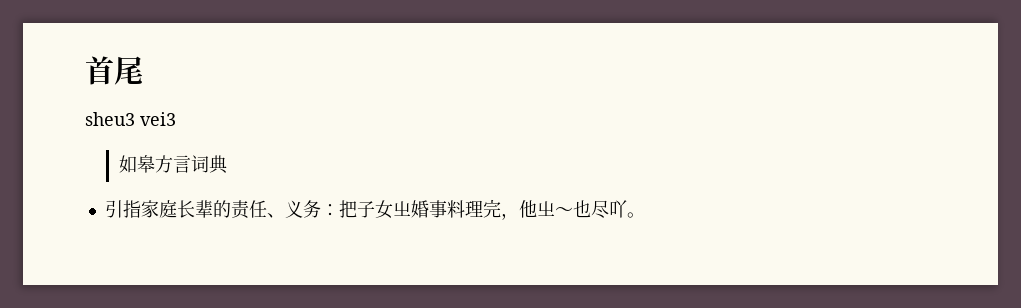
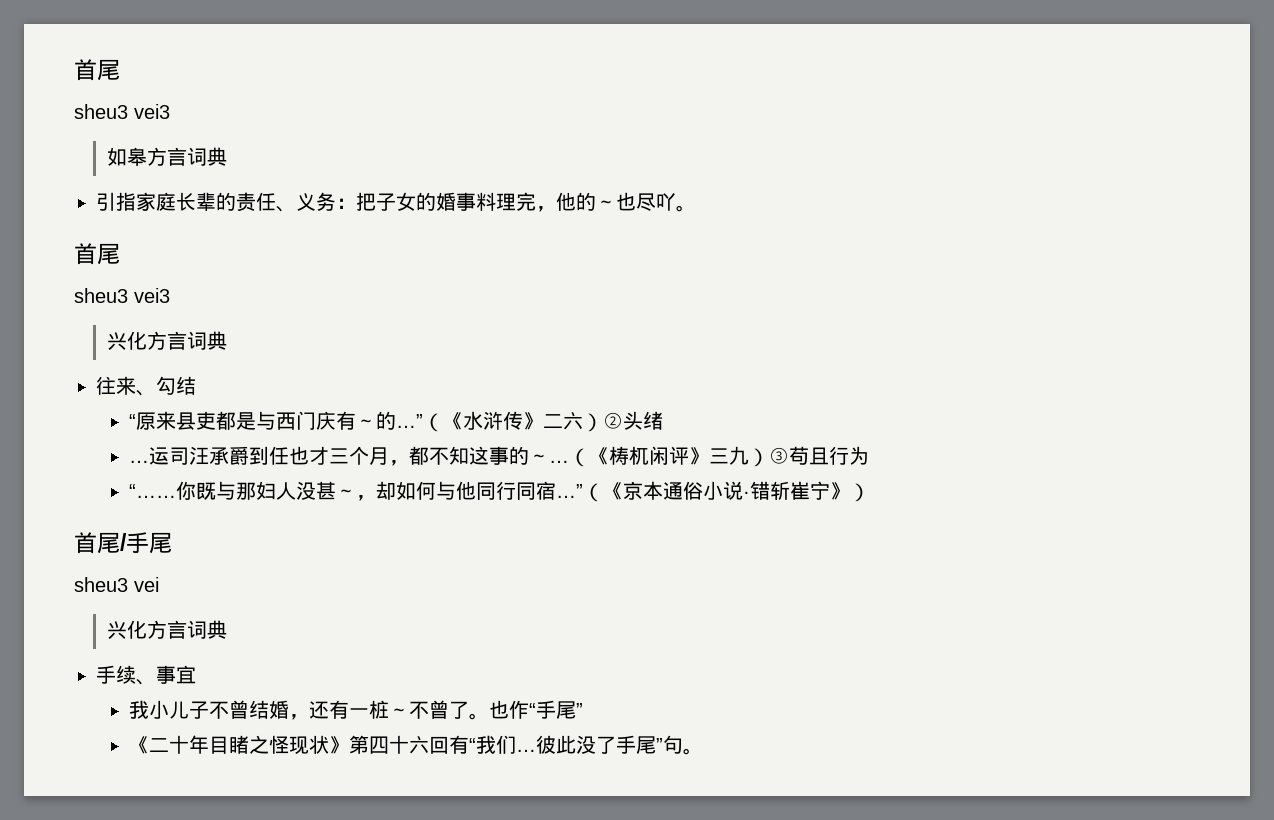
- 引指家庭长辈的责任、义务：把子女㞢婚事料理完，他㞢～也尽吖。
+ 引指家庭长辈的责任、义务：把子女的婚事料理完，他的～也尽吖。
+ 首尾
+ sheu3 vei3
+ 兴化方言词典
+ 往来、勾结
+ “原来县吏都是与西门庆有～的…”（《水浒传》二六）②头绪
+ …运司汪承爵到任也才三个月，都不知这事的～…（《梼杌闲评》三九）③苟且行为
+ “……你既与那妇人没甚～，却如何与他同行同宿…”（《京本通俗小说·错斩崔宁》）
+ 首尾/手尾
+ sheu3 vei
+ 兴化方言词典
+ 手续、事宜
+ 我小儿子不曾结婚，还有一桩～不曾了。也作“手尾”
+ 《二十年目睹之怪现状》第四十六回有“我们…彼此没了手尾”句。

